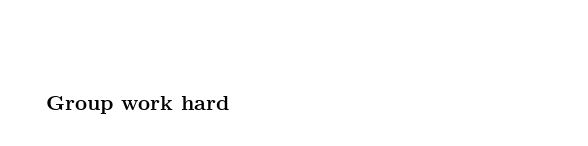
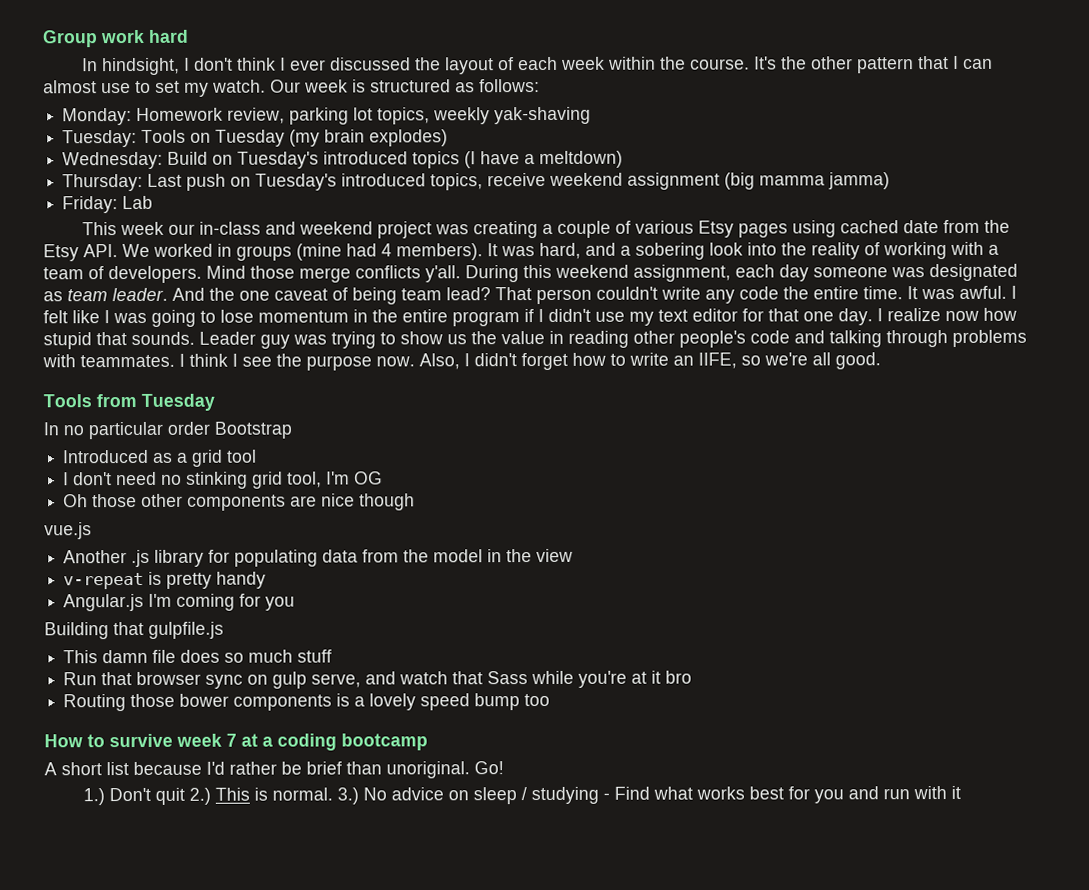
+ In hindsight, I don't think I ever discussed the layout of each week within the course. It's the other pattern that I can almost use to set my watch. Our week is structured as follows:
+ Monday: Homework review, parking lot topics, weekly yak-shaving
+ Tuesday: Tools on Tuesday (my brain explodes)
+ Wednesday: Build on Tuesday's introduced topics (I have a meltdown)
+ Thursday: Last push on Tuesday's introduced topics, receive weekend assignment (big mamma jamma)
+ Friday: Lab
+ This week our in-class and weekend project was creating a couple of various Etsy pages using cached date from the Etsy API. We worked in groups (mine had 4 members). It was hard, and a sobering look into the reality of working with a team of developers. Mind those merge conflicts y'all. During this weekend assignment, each day someone was designated as team leader. And the one caveat of being team lead? That person couldn't write any code the entire time. It was awful. I felt like I was going to lose momentum in the entire program if I didn't use my text editor for that one day. I realize now how stupid that sounds. Leader guy was trying to show us the value in reading other people's code and talking through problems with teammates. I think I see the purpose now. Also, I didn't forget how to write an IIFE, so we're all good.
+ Tools from Tuesday
+ In no particular order Bootstrap
+ Introduced as a grid tool
+ I don't need no stinking grid tool, I'm OG
+ Oh those other components are nice though
+ vue.js
+ Another .js library for populating data from the model in the view
+ v-repeat is pretty handy
+ Angular.js I'm coming for you
+ Building that gulpfile.js
+ This damn file does so much stuff
+ Run that browser sync on gulp serve, and watch that Sass while you're at it bro
+ Routing those bower components is a lovely speed bump too
+ How to survive week 7 at a coding bootcamp
+ A short list because I'd rather be brief than unoriginal. Go!
+ 1.) Don't quit 2.) This is normal. 3.) No advice on sleep / studying - Find what works best for you and run with it

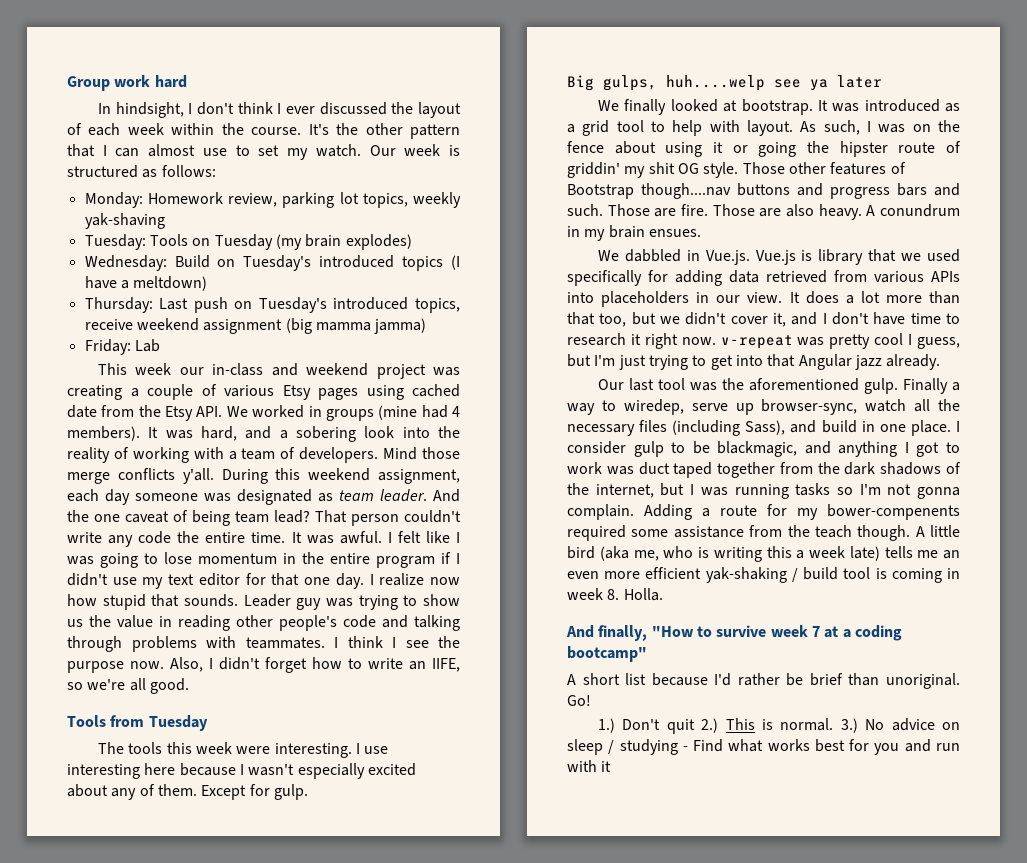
- In no particular order Bootstrap
- Introduced as a grid tool
- I don't need no stinking grid tool, I'm OG
- Oh those other components are nice though
- vue.js
- Another .js library for populating data from the model in the view
- v-repeat is pretty handy
- Angular.js I'm coming for you
- Building that gulpfile.js
- This damn file does so much stuff
- Run that browser sync on gulp serve, and watch that Sass while you're at it bro
- Routing those bower components is a lovely speed bump too
- How to survive week 7 at a coding bootcamp
+ The tools this week were interesting. I use interesting here because I wasn't especially excited about any of them. Except for gulp.
+ Big gulps, huh....welp see ya later
+ We finally looked at bootstrap. It was introduced as a grid tool to help with layout. As such, I was on the fence about using it or going the hipster route of griddin' my shit OG style. Those other features of Bootstrap though....nav buttons and progress bars and such. Those are fire. Those are also heavy. A conundrum in my brain ensues.
+ We dabbled in Vue.js. Vue.js is library that we used specifically for adding data retrieved from various APIs into placeholders in our view. It does a lot more than that too, but we didn't cover it, and I don't have time to research it right now. v-repeat was pretty cool I guess, but I'm just trying to get into that Angular jazz already.
+ Our last tool was the aforementioned gulp. Finally a way to wiredep, serve up browser-sync, watch all the necessary files (including Sass), and build in one place. I consider gulp to be blackmagic, and anything I got to work was duct taped together from the dark shadows of the internet, but I was running tasks so I'm not gonna complain. Adding a route for my bower-compenents required some assistance from the teach though. A little bird (aka me, who is writing this a week late) tells me an even more efficient yak-shaking / build tool is coming in week 8. Holla.
+ And finally, "How to survive week 7 at a coding bootcamp"

